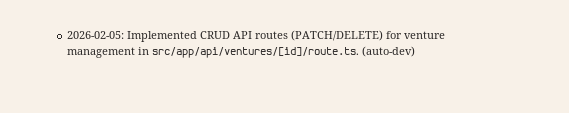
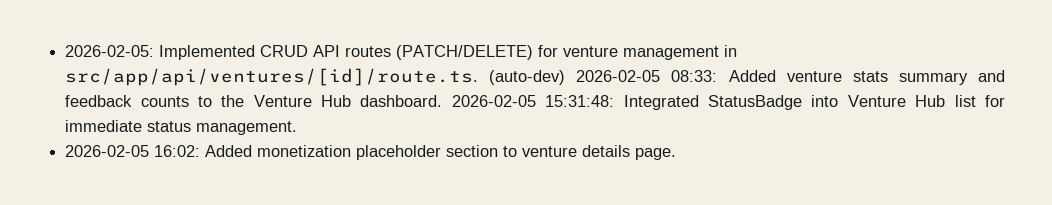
- 2026-02-05: Implemented CRUD API routes (PATCH/DELETE) for venture management in src/app/api/ventures/[id]/route.ts. (auto-dev)
+ 2026-02-05: Implemented CRUD API routes (PATCH/DELETE) for venture management in src/app/api/ventures/[id]/route.ts. (auto-dev) 2026-02-05 08:33: Added venture stats summary and feedback counts to the Venture Hub dashboard. 2026-02-05 15:31:48: Integrated StatusBadge into Venture Hub list for immediate status management.
+ 2026-02-05 16:02: Added monetization placeholder section to venture details page.

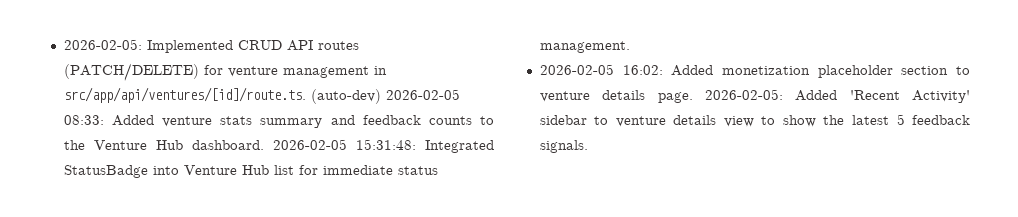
+ 2026-02-05: Added 'Recent Activity' sidebar to venture details view to show the latest 5 feedback signals.

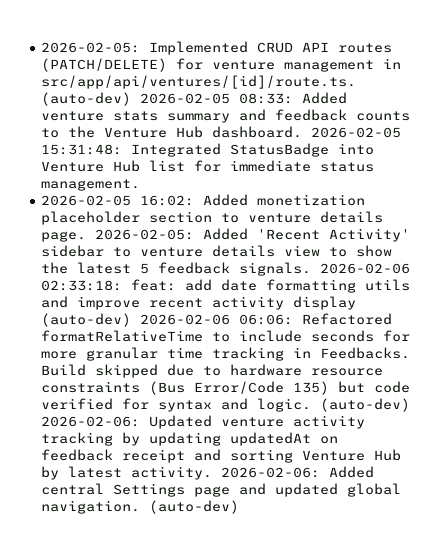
+ 2026-02-06 02:33:18: feat: add date formatting utils and improve recent activity display (auto-dev) 2026-02-06 06:06: Refactored formatRelativeTime to include seconds for more granular time tracking in Feedbacks. Build skipped due to hardware resource constraints (Bus Error/Code 135) but code verified for syntax and logic. (auto-dev) 2026-02-06: Updated venture activity tracking by updating updatedAt on feedback receipt and sorting Venture Hub by latest activity. 2026-02-06: Added central Settings page and updated global navigation. (auto-dev)

